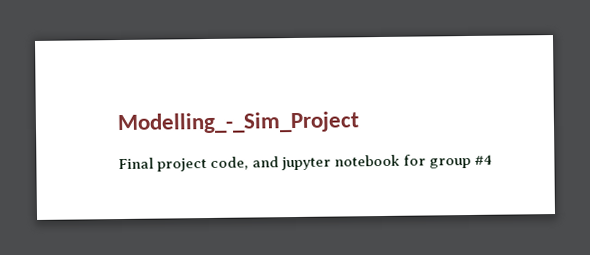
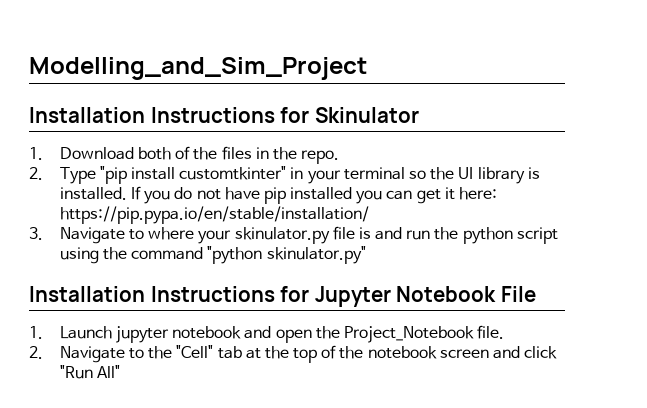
- Modelling_-_Sim_Project
- Final project code, and jupyter notebook for group #4
+ Modelling_and_Sim_Project
+ Installation Instructions for Skinulator
+ 1. Download both of the files in the repo.
+ 2. Type "pip install customtkinter" in your terminal so the UI library is installed. If you do not have pip installed you can get it here: https://pip.pypa.io/en/stable/installation/
+ 3. Navigate to where your skinulator.py file is and run the python script using the command "python skinulator.py"
+ Installation Instructions for Jupyter Notebook File
+ 1. Launch jupyter notebook and open the Project_Notebook file.
+ 2. Navigate to the "Cell" tab at the top of the notebook screen and click "Run All"

